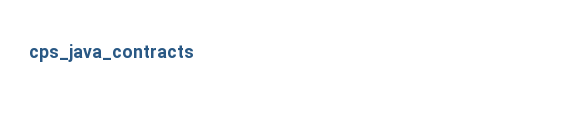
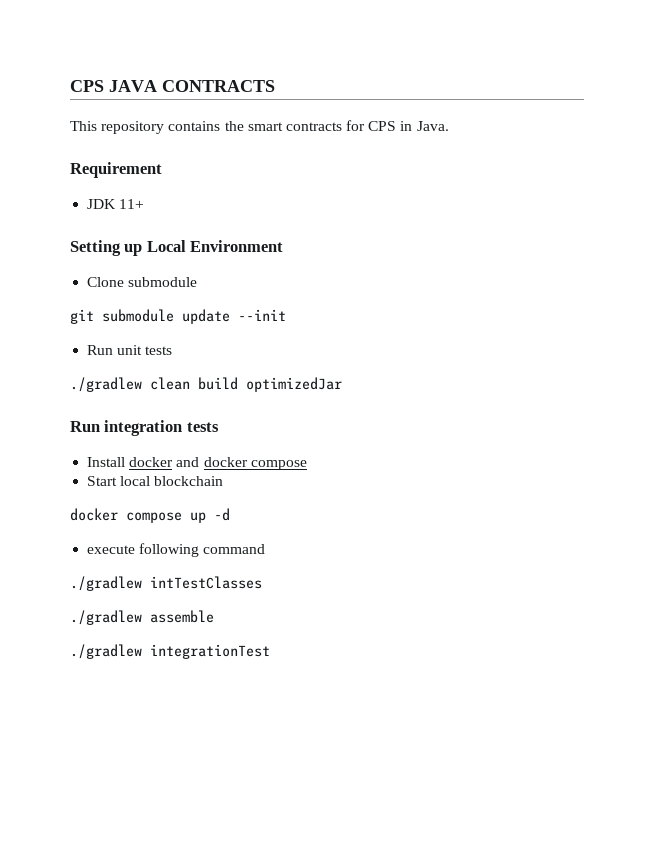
- cps_java_contracts
+ CPS JAVA CONTRACTS
+ This repository contains the smart contracts for CPS in Java.
+ Requirement
+ JDK 11+
+ Setting up Local Environment
+ Clone submodule
+ git submodule update --init
+ Run unit tests
+ ./gradlew clean build optimizedJar
+ Run integration tests
+ Install docker and docker compose
+ Start local blockchain
+ docker compose up -d
+ execute following command
+ ./gradlew intTestClasses
+ ./gradlew assemble
+ ./gradlew integrationTest

